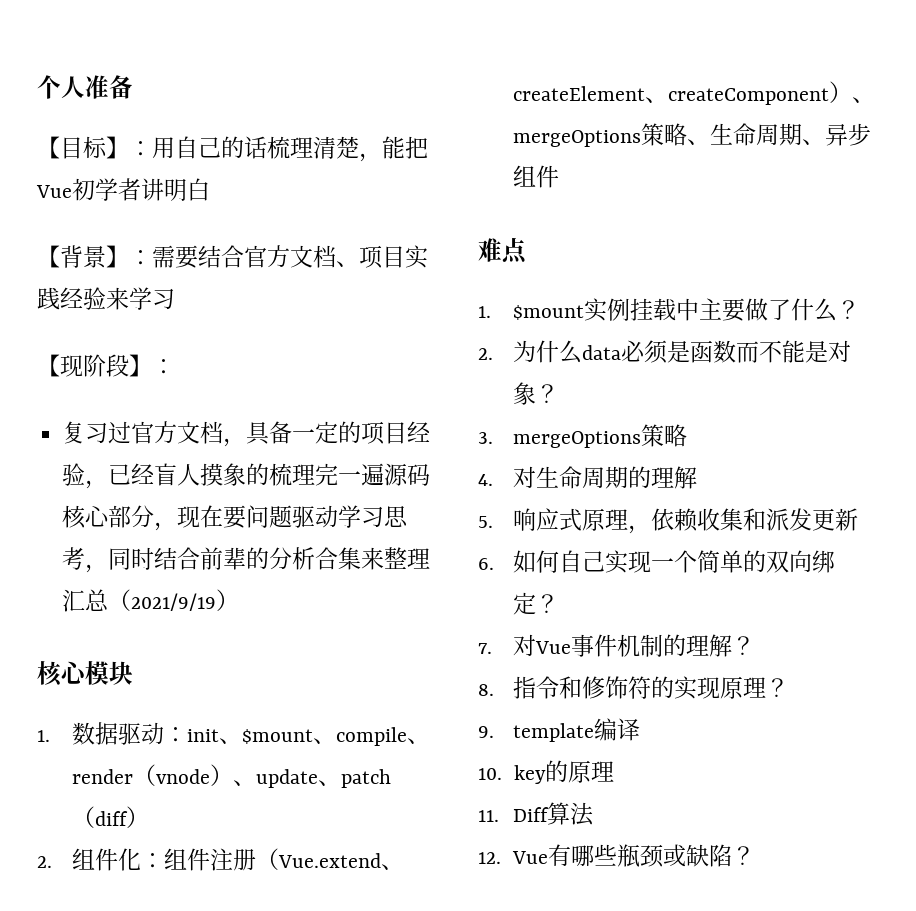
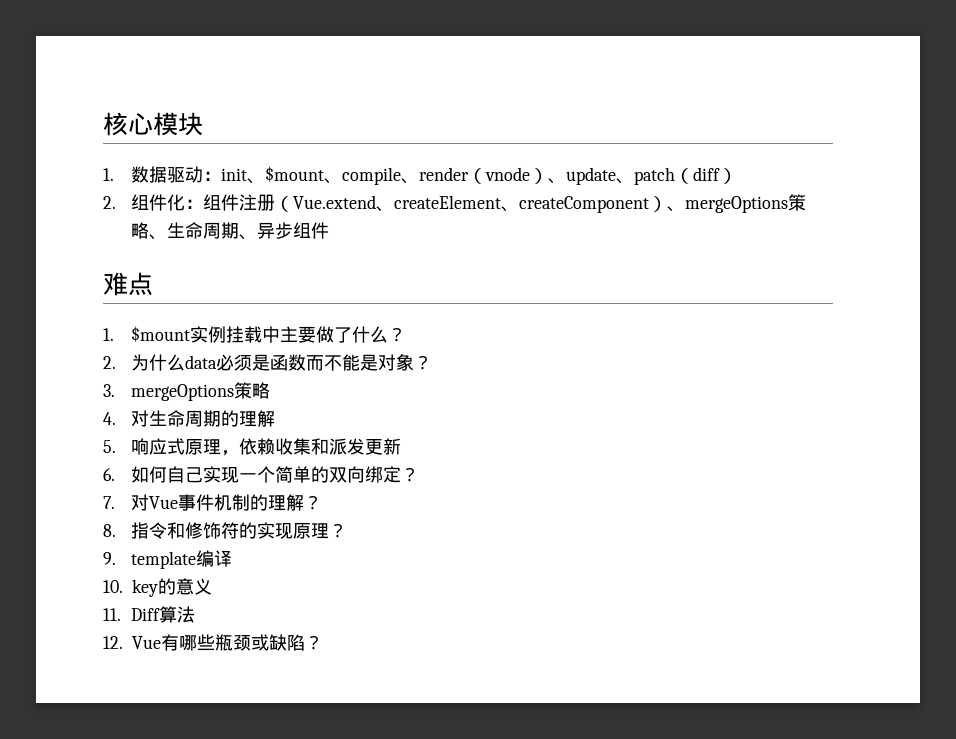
- 个人准备
- 【目标】：用自己的话梳理清楚，能把Vue初学者讲明白
- 【背景】：需要结合官方文档、项目实践经验来学习
- 【现阶段】：
- 复习过官方文档，具备一定的项目经验，已经盲人摸象的梳理完一遍源码核心部分，现在要问题驱动学习思考，同时结合前辈的分析合集来整理汇总（2021/9/19）
- 10. key的原理
+ 10. key的意义

